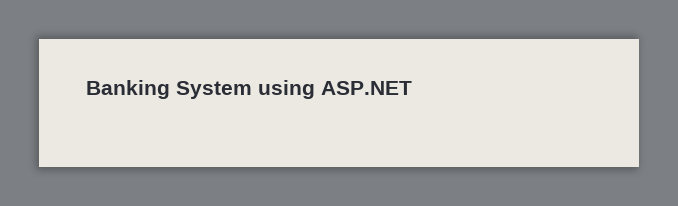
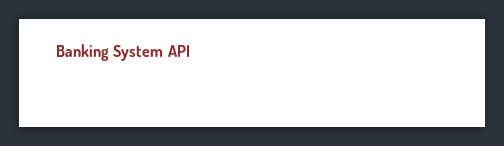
- Banking System using ASP.NET
+ Banking System API

